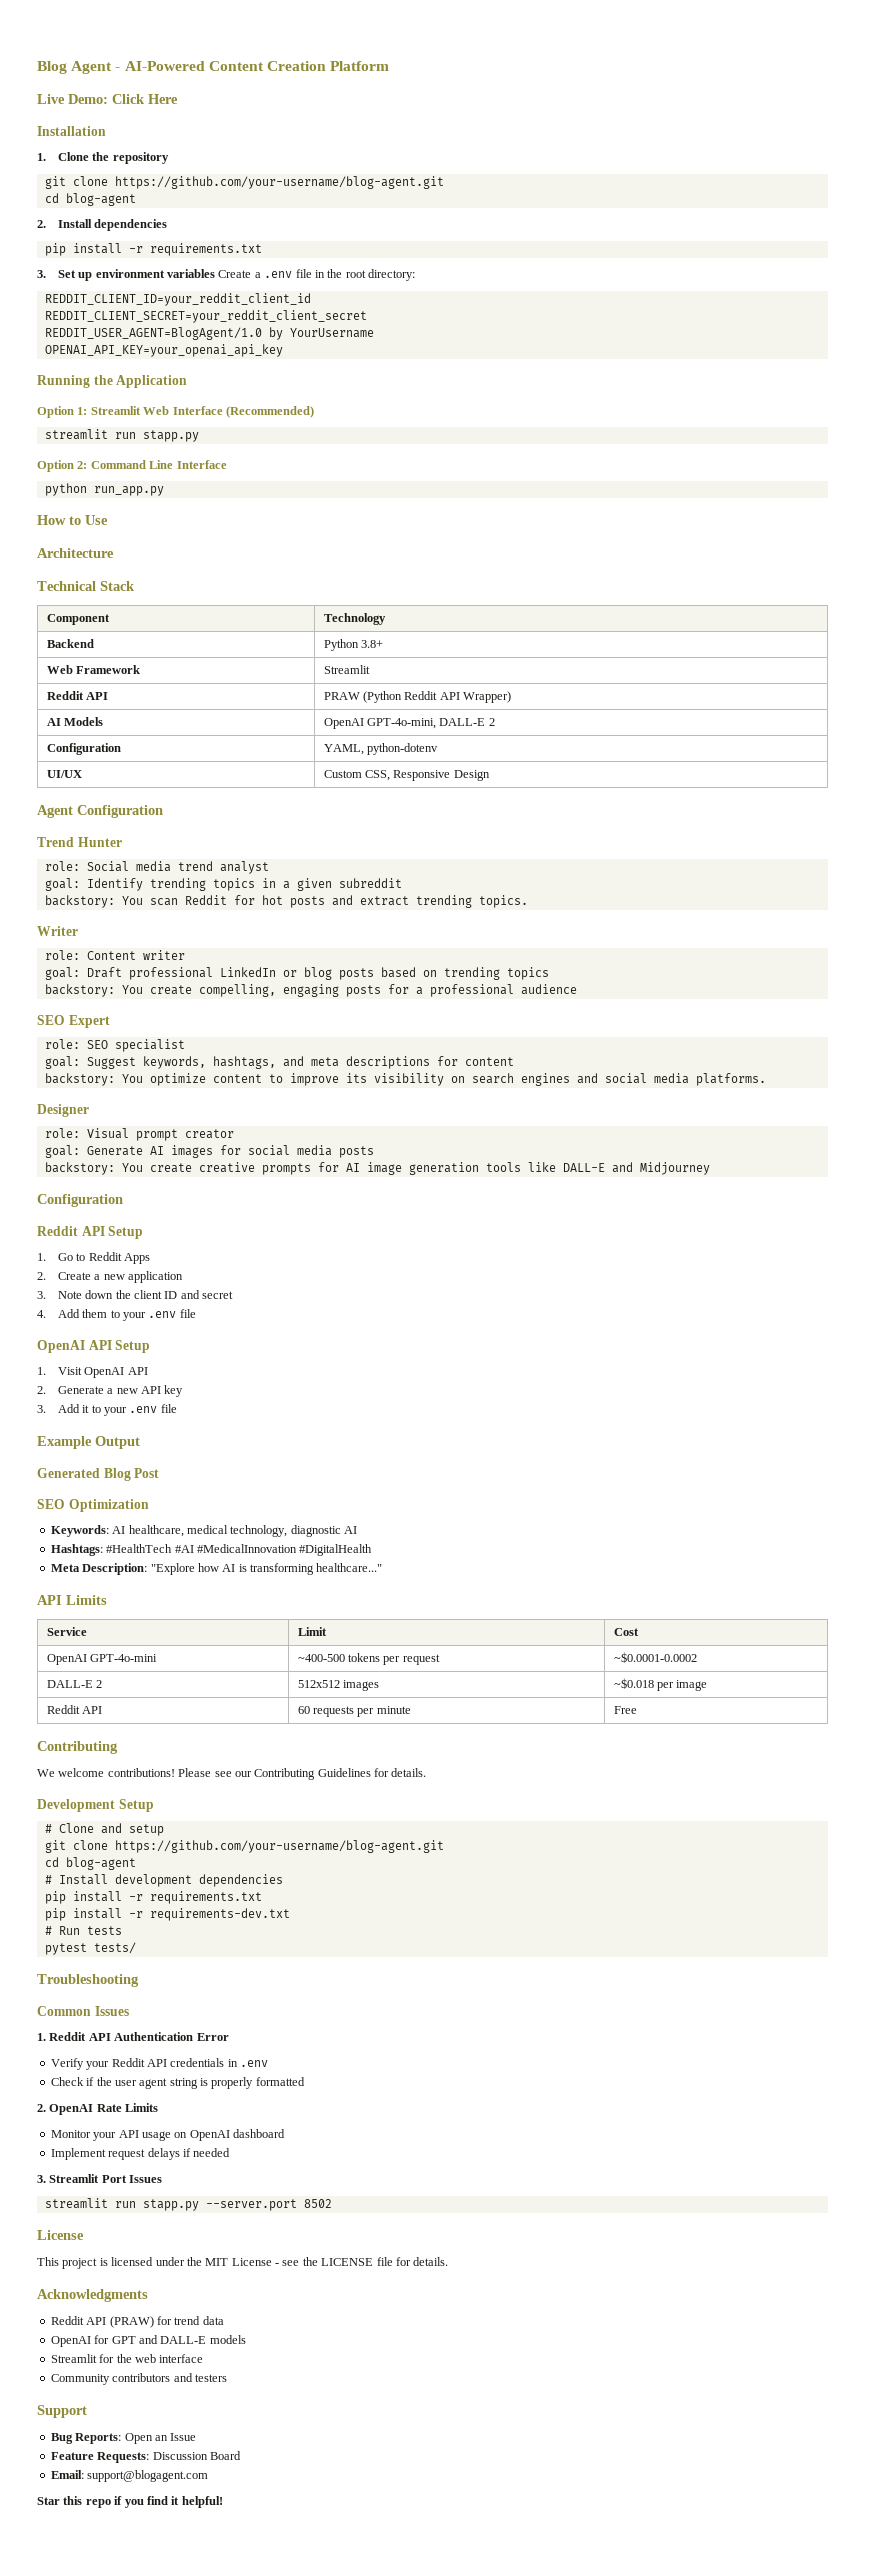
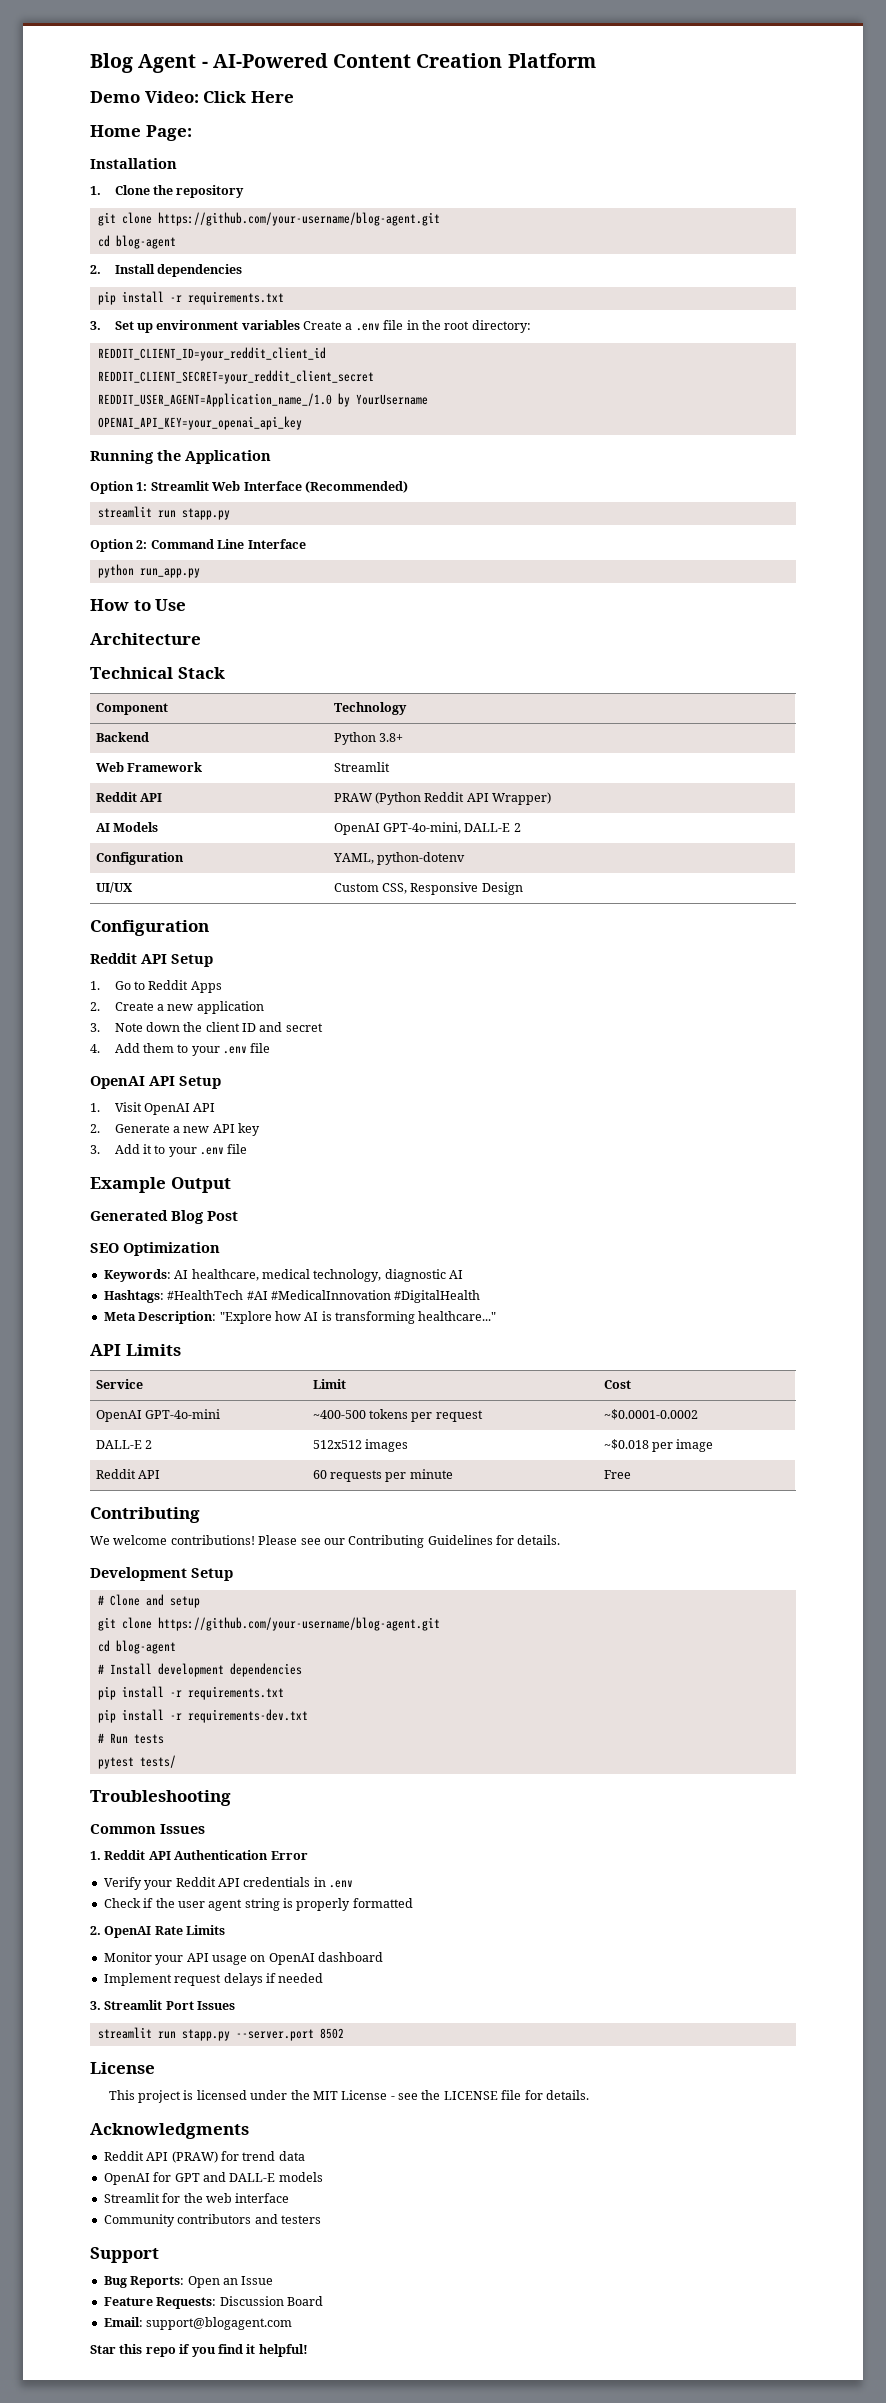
- Live Demo: Click Here
+ Demo Video: Click Here
+ Home Page:
- REDDIT_USER_AGENT=BlogAgent/1.0 by YourUsername
+ REDDIT_USER_AGENT=Application_name_/1.0 by YourUsername
- Agent Configuration
- Trend Hunter
- role: Social media trend analyst
- goal: Identify trending topics in a given subreddit
- backstory: You scan Reddit for hot posts and extract trending topics.
- Writer
- role: Content writer
- goal: Draft professional LinkedIn or blog posts based on trending topics
- backstory: You create compelling, engaging posts for a professional audience
- SEO Expert
- role: SEO specialist
- goal: Suggest keywords, hashtags, and meta descriptions for content
- backstory: You optimize content to improve its visibility on search engines and social media platforms.
- Designer
- role: Visual prompt creator
- goal: Generate AI images for social media posts
- backstory: You create creative prompts for AI image generation tools like DALL-E and Midjourney

